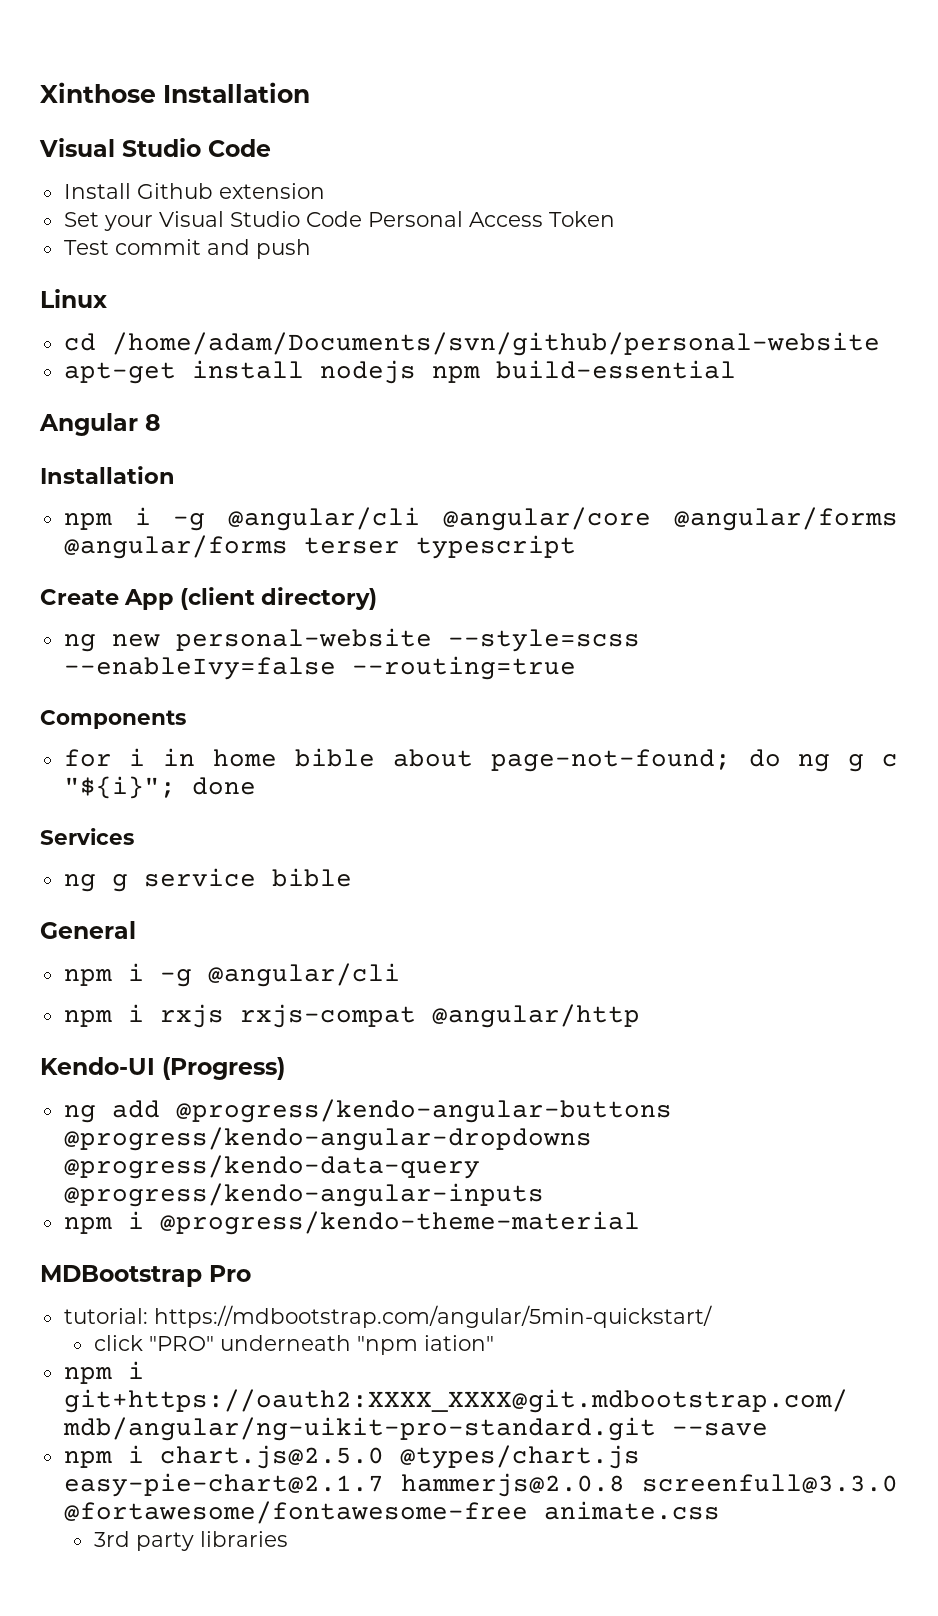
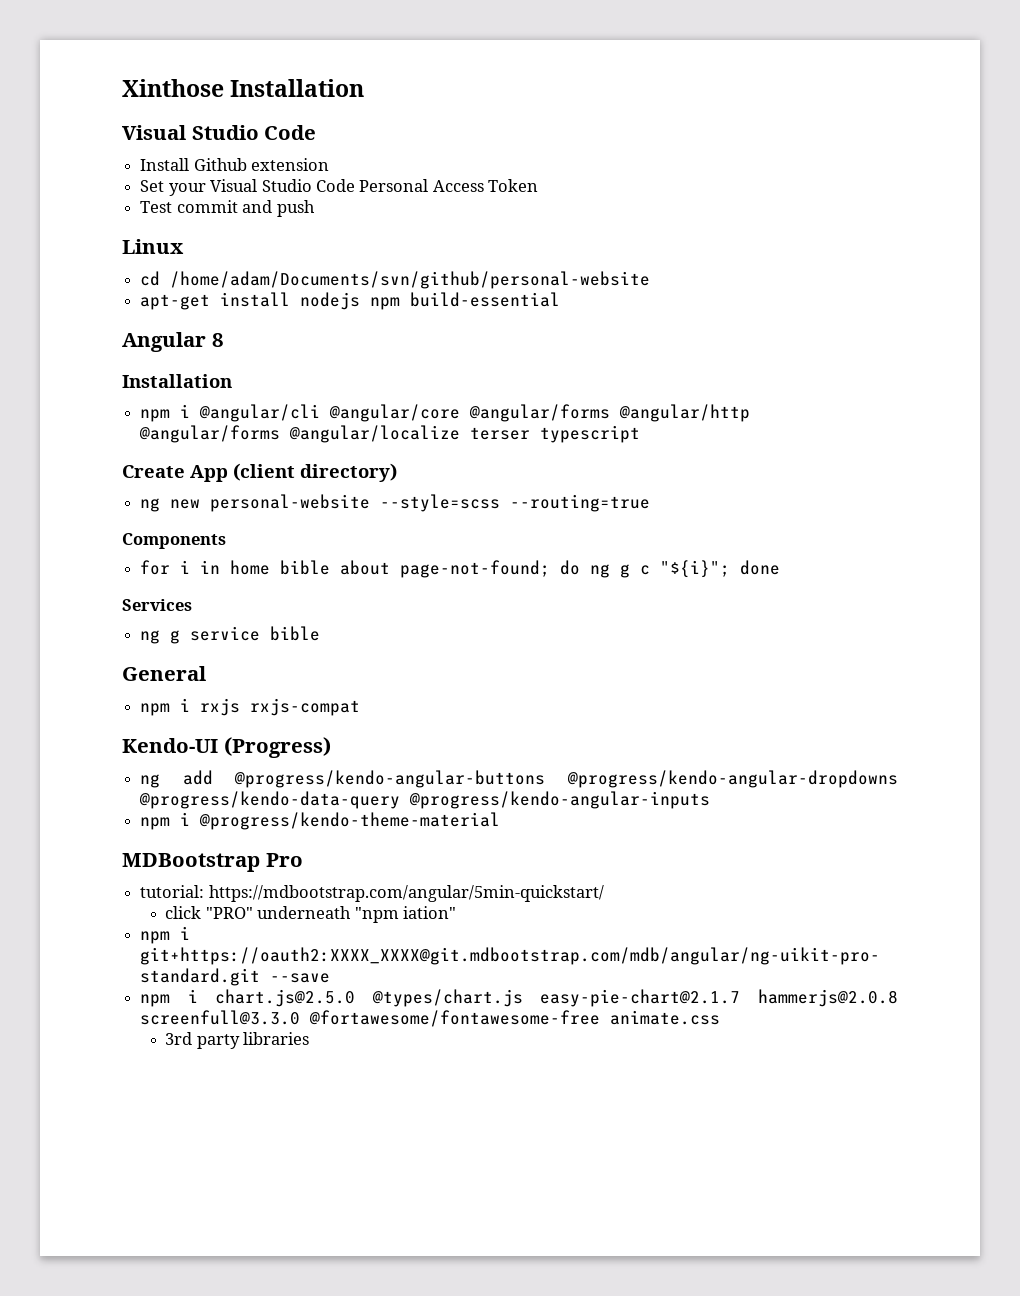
- npm i -g @angular/cli @angular/core @angular/forms @angular/forms terser typescript
+ npm i @angular/cli @angular/core @angular/forms @angular/http @angular/forms @angular/localize terser typescript
- ng new personal-website --style=scss --enableIvy=false --routing=true
+ ng new personal-website --style=scss --routing=true
  General
- npm i -g @angular/cli
- npm i rxjs rxjs-compat @angular/http
+ npm i rxjs rxjs-compat

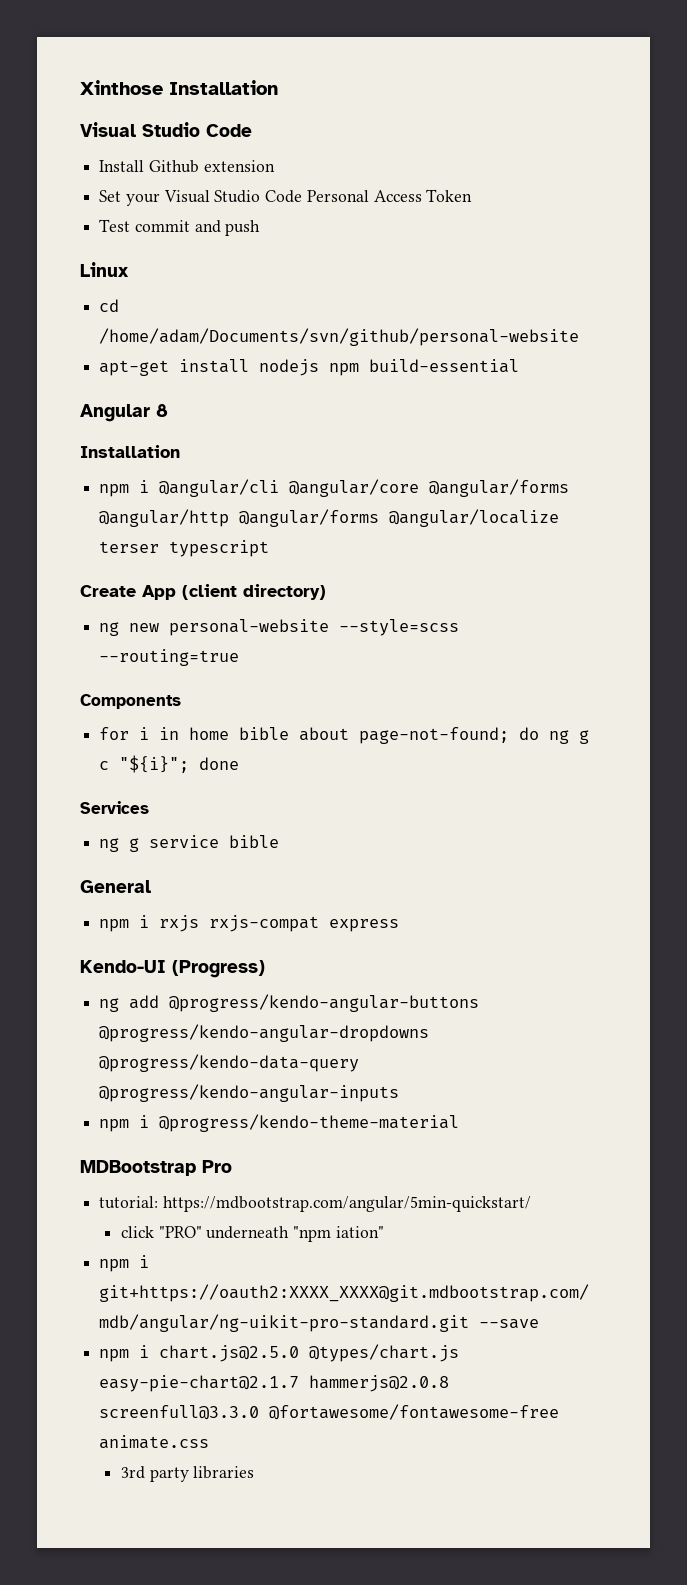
- npm i rxjs rxjs-compat
+ npm i rxjs rxjs-compat express

